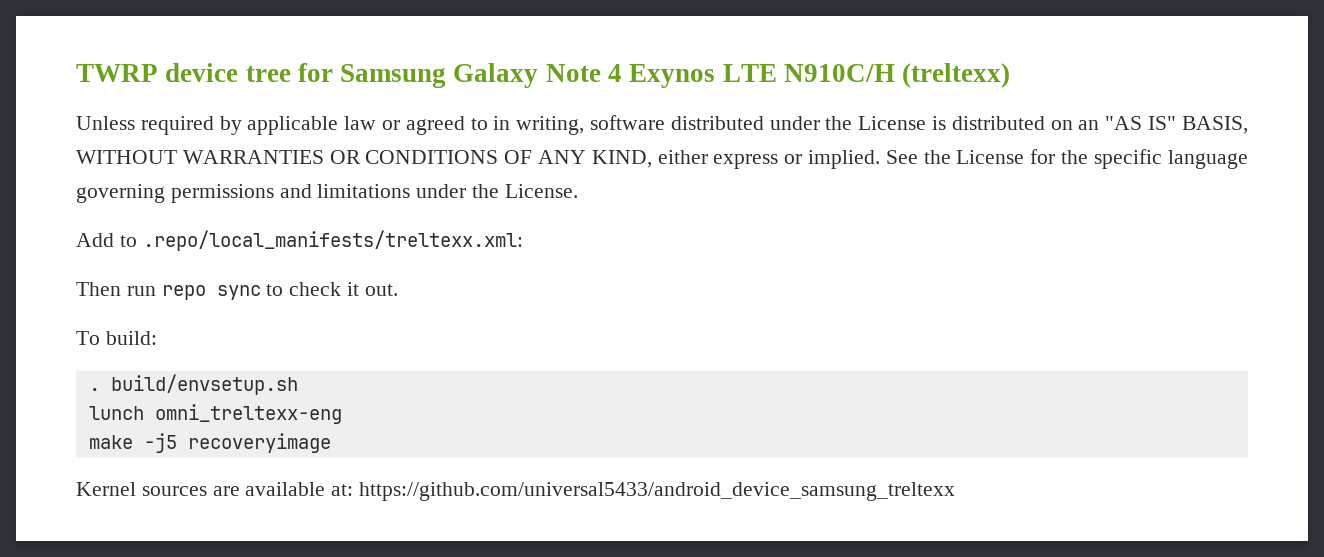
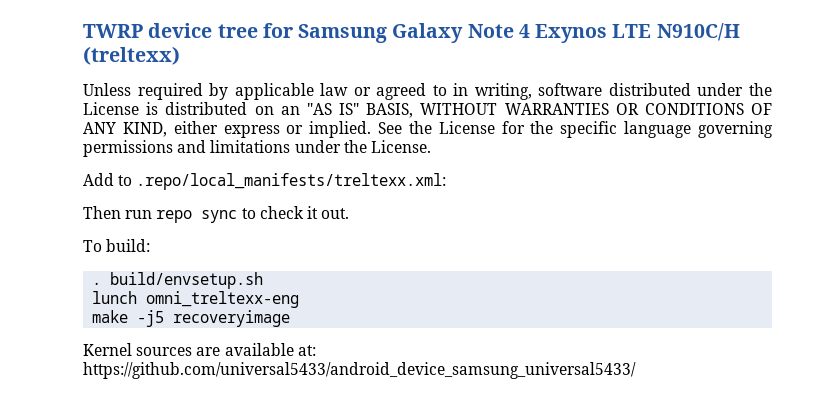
- Kernel sources are available at: https://github.com/universal5433/android_device_samsung_treltexx
+ Kernel sources are available at: https://github.com/universal5433/android_device_samsung_universal5433/

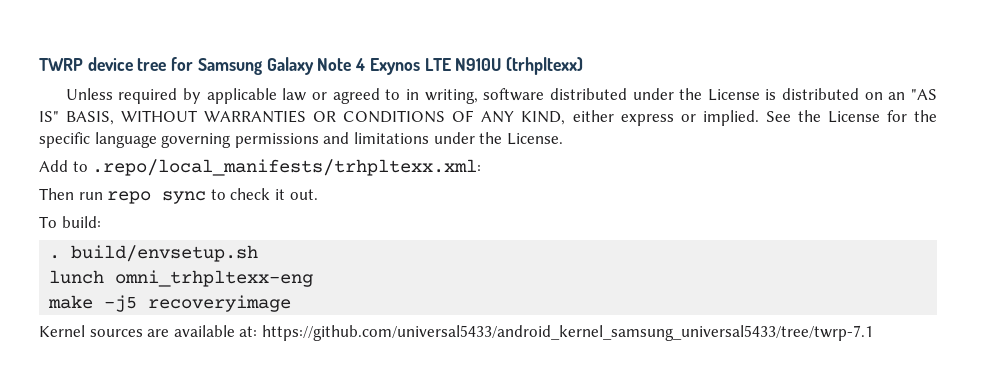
- TWRP device tree for Samsung Galaxy Note 4 Exynos LTE N910C/H (treltexx)
+ TWRP device tree for Samsung Galaxy Note 4 Exynos LTE N910U (trhpltexx)
- Add to .repo/local_manifests/treltexx.xml:
+ Add to .repo/local_manifests/trhpltexx.xml:
- lunch omni_treltexx-eng
+ lunch omni_trhpltexx-eng
- Kernel sources are available at: https://github.com/universal5433/android_device_samsung_universal5433/
+ Kernel sources are available at: https://github.com/universal5433/android_kernel_samsung_universal5433/tree/twrp-7.1

